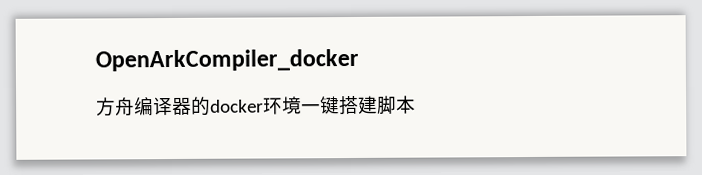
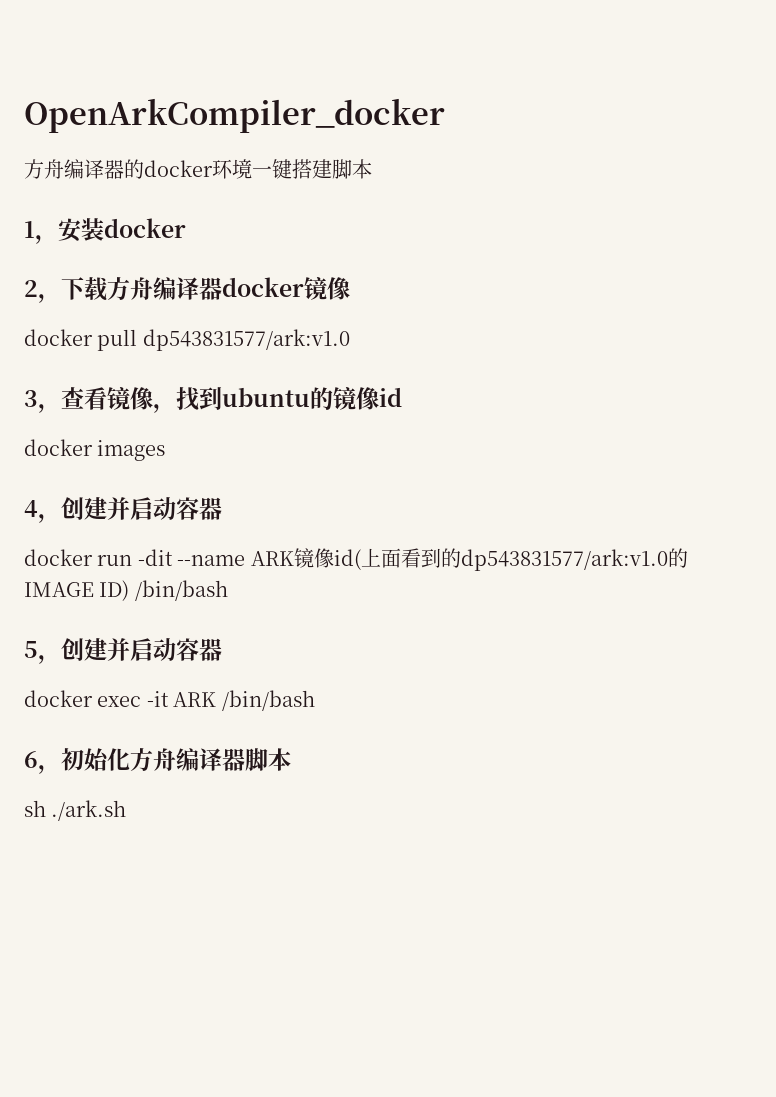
+ 1，安装docker
+ 2，下载方舟编译器docker镜像
+ docker pull dp543831577/ark:v1.0
+ 3，查看镜像，找到ubuntu的镜像id
+ docker images
+ 4，创建并启动容器
+ docker run -dit --name ARK镜像id(上面看到的dp543831577/ark:v1.0的IMAGE ID) /bin/bash
+ 5，创建并启动容器
+ docker exec -it ARK /bin/bash
+ 6，初始化方舟编译器脚本
+ sh ./ark.sh

